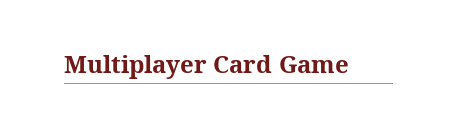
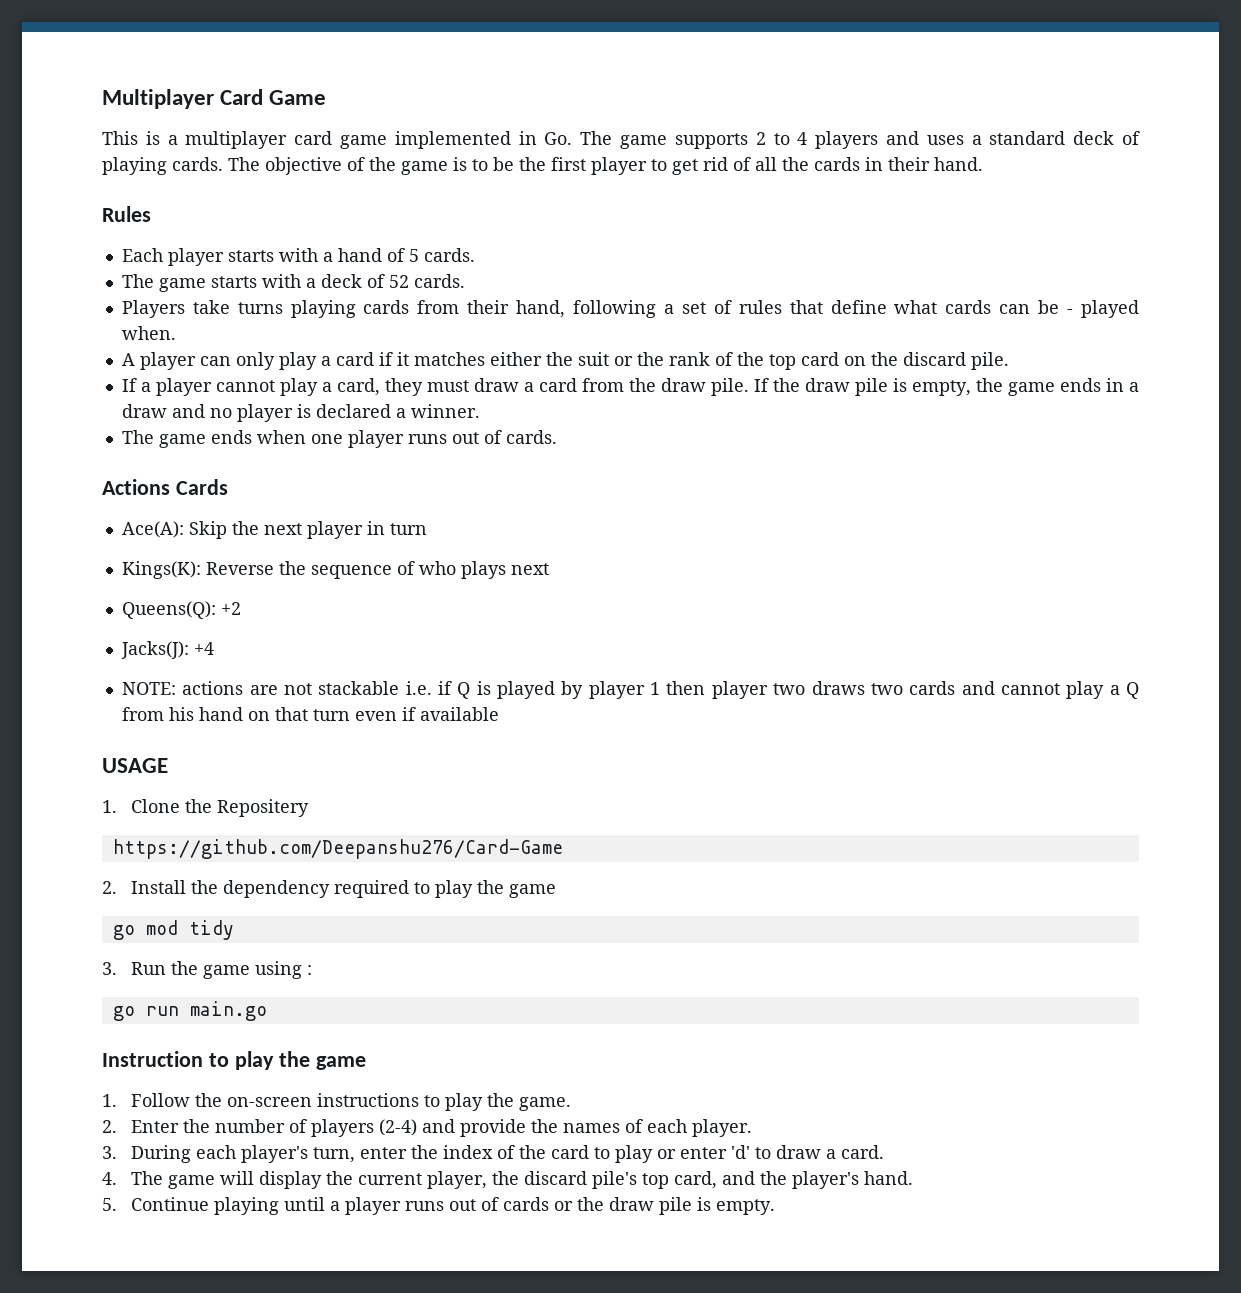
+ This is a multiplayer card game implemented in Go. The game supports 2 to 4 players and uses a standard deck of playing cards. The objective of the game is to be the first player to get rid of all the cards in their hand.
+ Rules
+ Each player starts with a hand of 5 cards.
+ The game starts with a deck of 52 cards.
+ Players take turns playing cards from their hand, following a set of rules that define what cards can be - played when.
+ A player can only play a card if it matches either the suit or the rank of the top card on the discard pile.
+ If a player cannot play a card, they must draw a card from the draw pile. If the draw pile is empty, the game ends in a draw and no player is declared a winner.
+ The game ends when one player runs out of cards.
+ Actions Cards
+ Ace(A): Skip the next player in turn
+ Kings(K): Reverse the sequence of who plays next
+ Queens(Q): +2
+ Jacks(J): +4
+ NOTE: actions are not stackable i.e. if Q is played by player 1 then player two draws two cards and cannot play a Q from his hand on that turn even if available
+ USAGE
+ 1. Clone the Repositery
+ https://github.com/Deepanshu276/Card-Game
+ 2. Install the dependency required to play the game
+ go mod tidy
+ 3. Run the game using :
+ go run main.go
+ Instruction to play the game
+ 1. Follow the on-screen instructions to play the game.
+ 2. Enter the number of players (2-4) and provide the names of each player.
+ 3. During each player's turn, enter the index of the card to play or enter 'd' to draw a card.
+ 4. The game will display the current player, the discard pile's top card, and the player's hand.
+ 5. Continue playing until a player runs out of cards or the draw pile is empty.

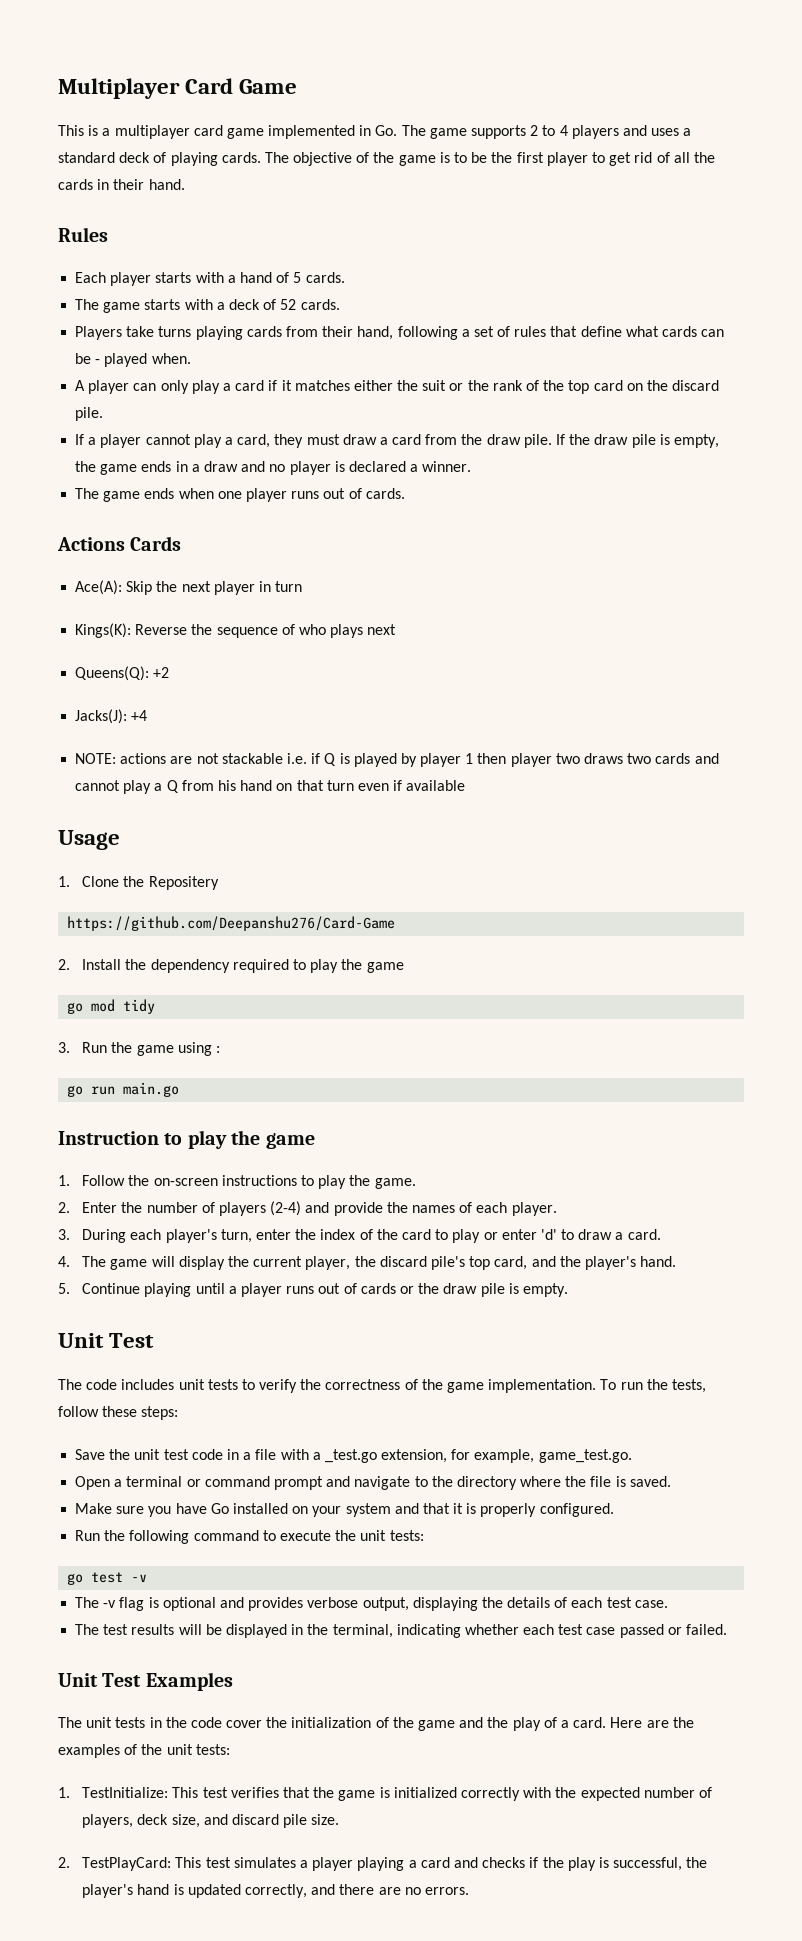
- USAGE
+ Usage
  5. Continue playing until a player runs out of cards or the draw pile is empty.
+ Unit Test
+ The code includes unit tests to verify the correctness of the game implementation. To run the tests, follow these steps:
+ Save the unit test code in a file with a _test.go extension, for example, game_test.go.
+ Open a terminal or command prompt and navigate to the directory where the file is saved.
+ Make sure you have Go installed on your system and that it is properly configured.
+ Run the following command to execute the unit tests:
+ go test -v
+ The -v flag is optional and provides verbose output, displaying the details of each test case.
+ The test results will be displayed in the terminal, indicating whether each test case passed or failed.
+ Unit Test Examples
+ The unit tests in the code cover the initialization of the game and the play of a card. Here are the examples of the unit tests:
+ 1. TestInitialize: This test verifies that the game is initialized correctly with the expected number of players, deck size, and discard pile size.
+ 2. TestPlayCard: This test simulates a player playing a card and checks if the play is successful, the player's hand is updated correctly, and there are no errors.

